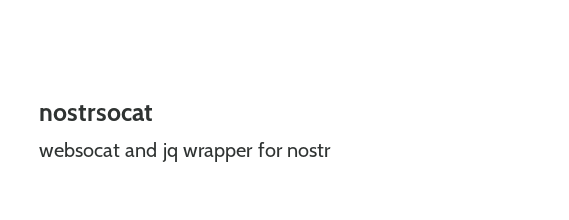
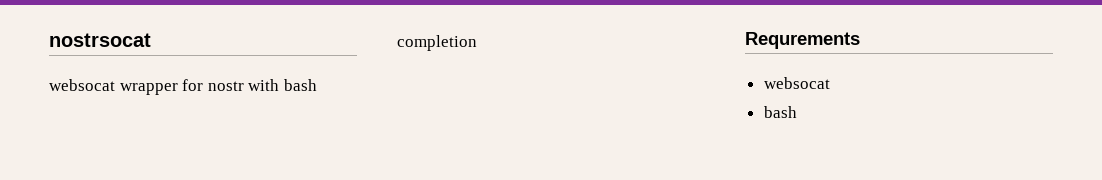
- websocat and jq wrapper for nostr
+ websocat wrapper for nostr with bash completion
+ Requrements
+ websocat
+ bash

